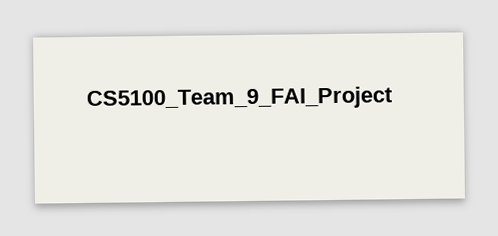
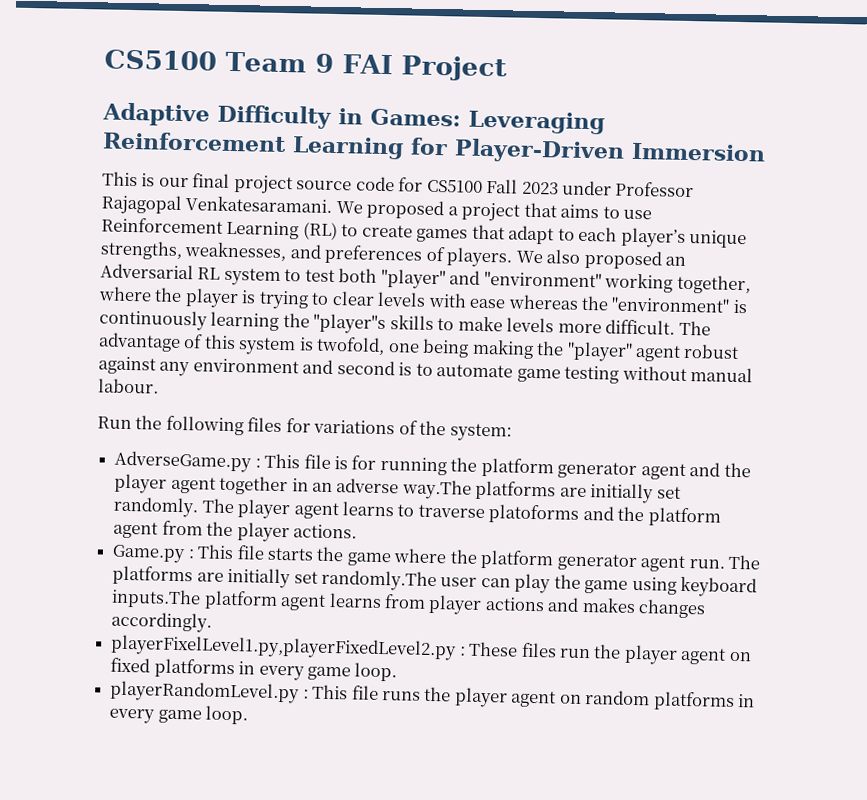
- CS5100_Team_9_FAI_Project
+ CS5100 Team 9 FAI Project
+ Adaptive Difficulty in Games: Leveraging Reinforcement Learning for Player-Driven Immersion
+ This is our final project source code for CS5100 Fall 2023 under Professor Rajagopal Venkatesaramani. We proposed a project that aims to use Reinforcement Learning (RL) to create games that adapt to each player’s unique strengths, weaknesses, and preferences of players. We also proposed an Adversarial RL system to test both "player" and "environment" working together, where the player is trying to clear levels with ease whereas the "environment" is continuously learning the "player"s skills to make levels more difficult. The advantage of this system is twofold, one being making the "player" agent robust against any environment and second is to automate game testing without manual labour.
+ Run the following files for variations of the system:
+ AdverseGame.py : This file is for running the platform generator agent and the player agent together in an adverse way.The platforms are initially set randomly. The player agent learns to traverse platoforms and the platform agent from the player actions.
+ Game.py : This file starts the game where the platform generator agent run. The platforms are initially set randomly.The user can play the game using keyboard inputs.The platform agent learns from player actions and makes changes accordingly.
+ playerFixelLevel1.py,playerFixedLevel2.py : These files run the player agent on fixed platforms in every game loop.
+ playerRandomLevel.py : This file runs the player agent on random platforms in every game loop.

